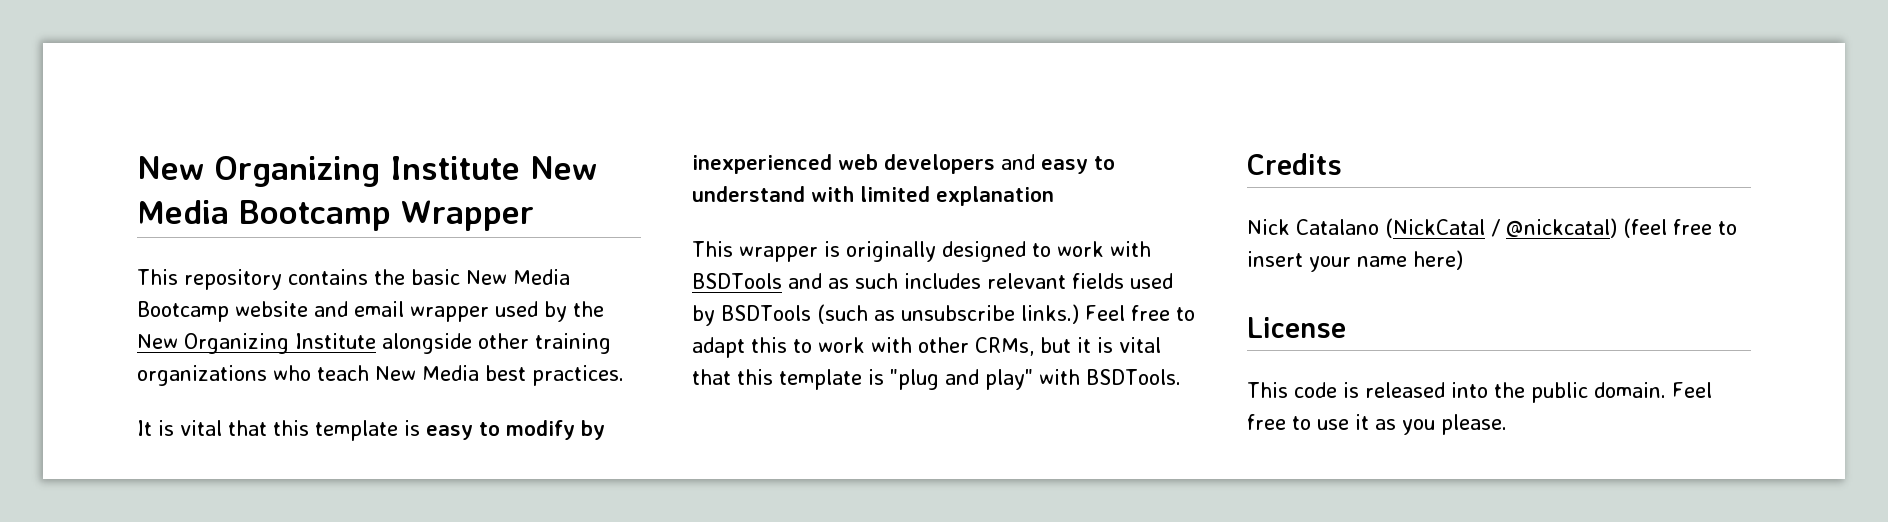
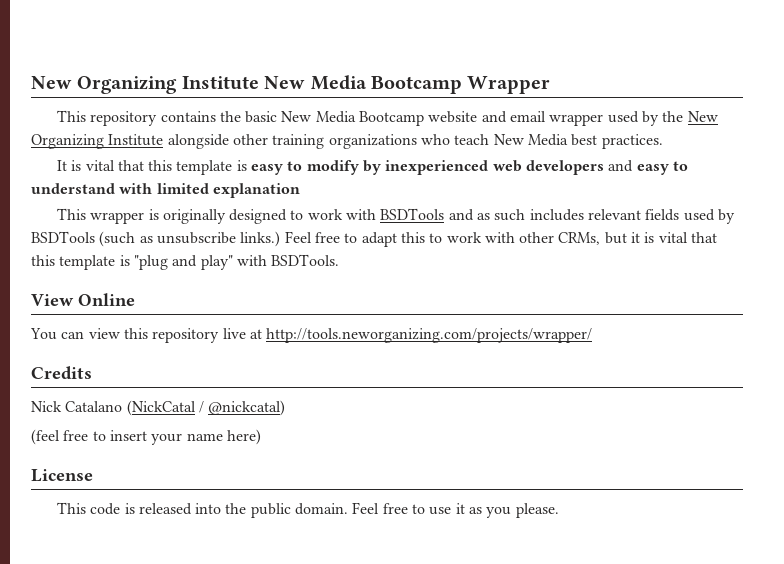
+ View Online
+ You can view this repository live at http://tools.neworganizing.com/projects/wrapper/
- Nick Catalano (NickCatal / @nickcatal) (feel free to insert your name here)
+ Nick Catalano (NickCatal / @nickcatal)
+ (feel free to insert your name here)

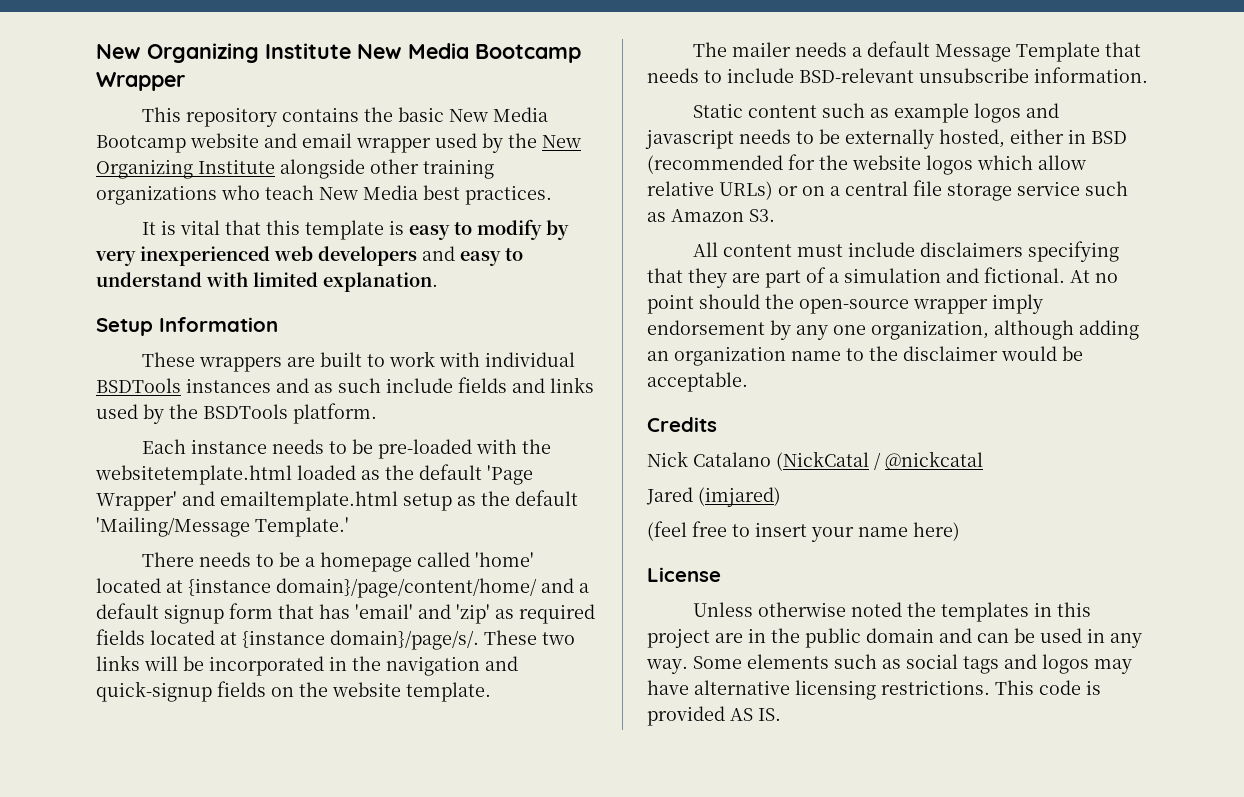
- It is vital that this template is easy to modify by inexperienced web developers and easy to understand with limited explanation
- This wrapper is originally designed to work with BSDTools and as such includes relevant fields used by BSDTools (such as unsubscribe links.) Feel free to adapt this to work with other CRMs, but it is vital that this template is "plug and play" with BSDTools.
- View Online
- You can view this repository live at http://tools.neworganizing.com/projects/wrapper/
+ It is vital that this template is easy to modify by very inexperienced web developers and easy to understand with limited explanation.
+ Setup Information
+ These wrappers are built to work with individual BSDTools instances and as such include fields and links used by the BSDTools platform.
+ Each instance needs to be pre-loaded with the websitetemplate.html loaded as the default 'Page Wrapper' and emailtemplate.html setup as the default 'Mailing/Message Template.'
+ There needs to be a homepage called 'home' located at {instance domain}/page/content/home/ and a default signup form that has 'email' and 'zip' as required fields located at {instance domain}/page/s/. These two links will be incorporated in the navigation and quick-signup fields on the website template.
+ The mailer needs a default Message Template that needs to include BSD-relevant unsubscribe information.
+ Static content such as example logos and javascript needs to be externally hosted, either in BSD (recommended for the website logos which allow relative URLs) or on a central file storage service such as Amazon S3.
+ All content must include disclaimers specifying that they are part of a simulation and fictional. At no point should the open-source wrapper imply endorsement by any one organization, although adding an organization name to the disclaimer would be acceptable.
- Nick Catalano (NickCatal / @nickcatal)
+ Nick Catalano (NickCatal / @nickcatal
+ Jared (imjared)
- This code is released into the public domain. Feel free to use it as you please.
+ Unless otherwise noted the templates in this project are in the public domain and can be used in any way. Some elements such as social tags and logos may have alternative licensing restrictions. This code is provided AS IS.

